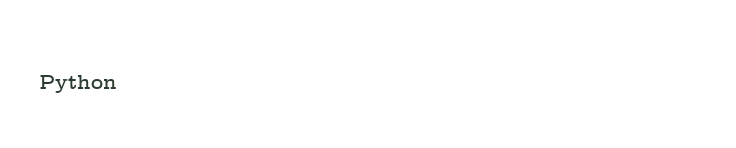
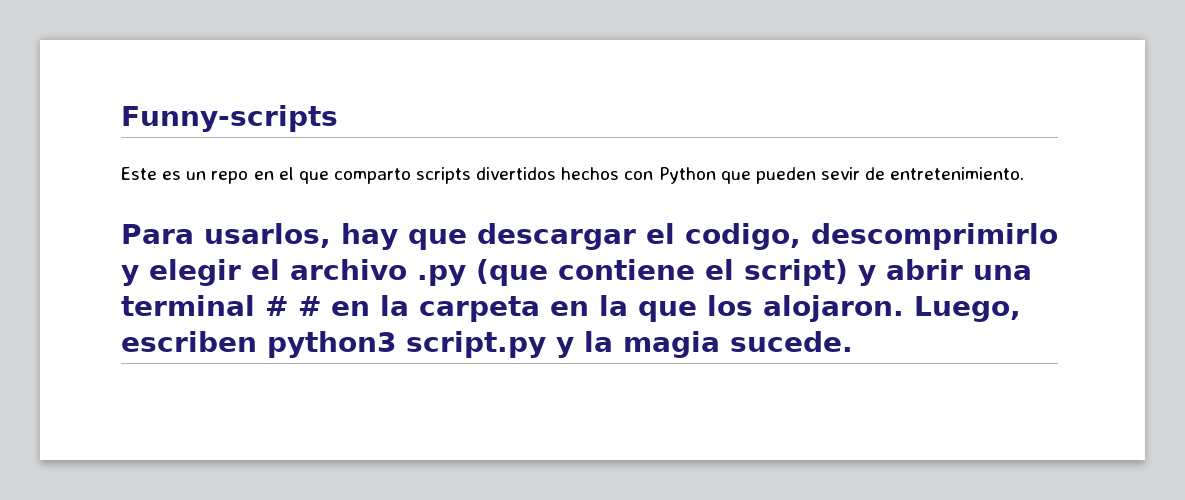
- Python
+ Funny-scripts
+ Este es un repo en el que comparto scripts divertidos hechos con Python que pueden sevir de entretenimiento.
+ Para usarlos, hay que descargar el codigo, descomprimirlo y elegir el archivo .py (que contiene el script) y abrir una terminal # # en la carpeta en la que los alojaron. Luego, escriben python3 script.py y la magia sucede.

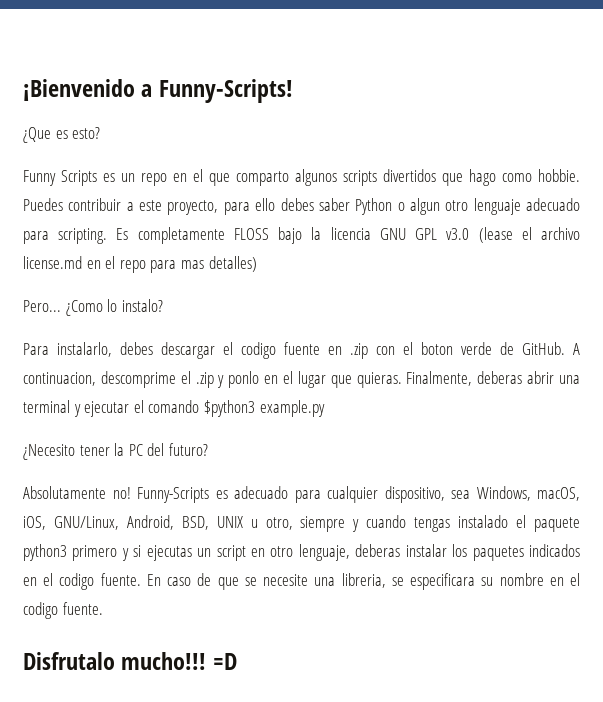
- Funny-scripts
- Este es un repo en el que comparto scripts divertidos hechos con Python que pueden sevir de entretenimiento.
- Para usarlos, hay que descargar el codigo, descomprimirlo y elegir el archivo .py (que contiene el script) y abrir una terminal # # en la carpeta en la que los alojaron. Luego, escriben python3 script.py y la magia sucede.
+ ¡Bienvenido a Funny-Scripts!
+ ¿Que es esto?
+ Funny Scripts es un repo en el que comparto algunos scripts divertidos que hago como hobbie. Puedes contribuir a este proyecto, para ello debes saber Python o algun otro lenguaje adecuado para scripting. Es completamente FLOSS bajo la licencia GNU GPL v3.0 (lease el archivo license.md en el repo para mas detalles)
+ Pero... ¿Como lo instalo?
+ Para instalarlo, debes descargar el codigo fuente en .zip con el boton verde de GitHub. A continuacion, descomprime el .zip y ponlo en el lugar que quieras. Finalmente, deberas abrir una terminal y ejecutar el comando $python3 example.py
+ ¿Necesito tener la PC del futuro?
+ Absolutamente no! Funny-Scripts es adecuado para cualquier dispositivo, sea Windows, macOS, iOS, GNU/Linux, Android, BSD, UNIX u otro, siempre y cuando tengas instalado el paquete python3 primero y si ejecutas un script en otro lenguaje, deberas instalar los paquetes indicados en el codigo fuente. En caso de que se necesite una libreria, se especificara su nombre en el codigo fuente.
+ Disfrutalo mucho!!! =D

